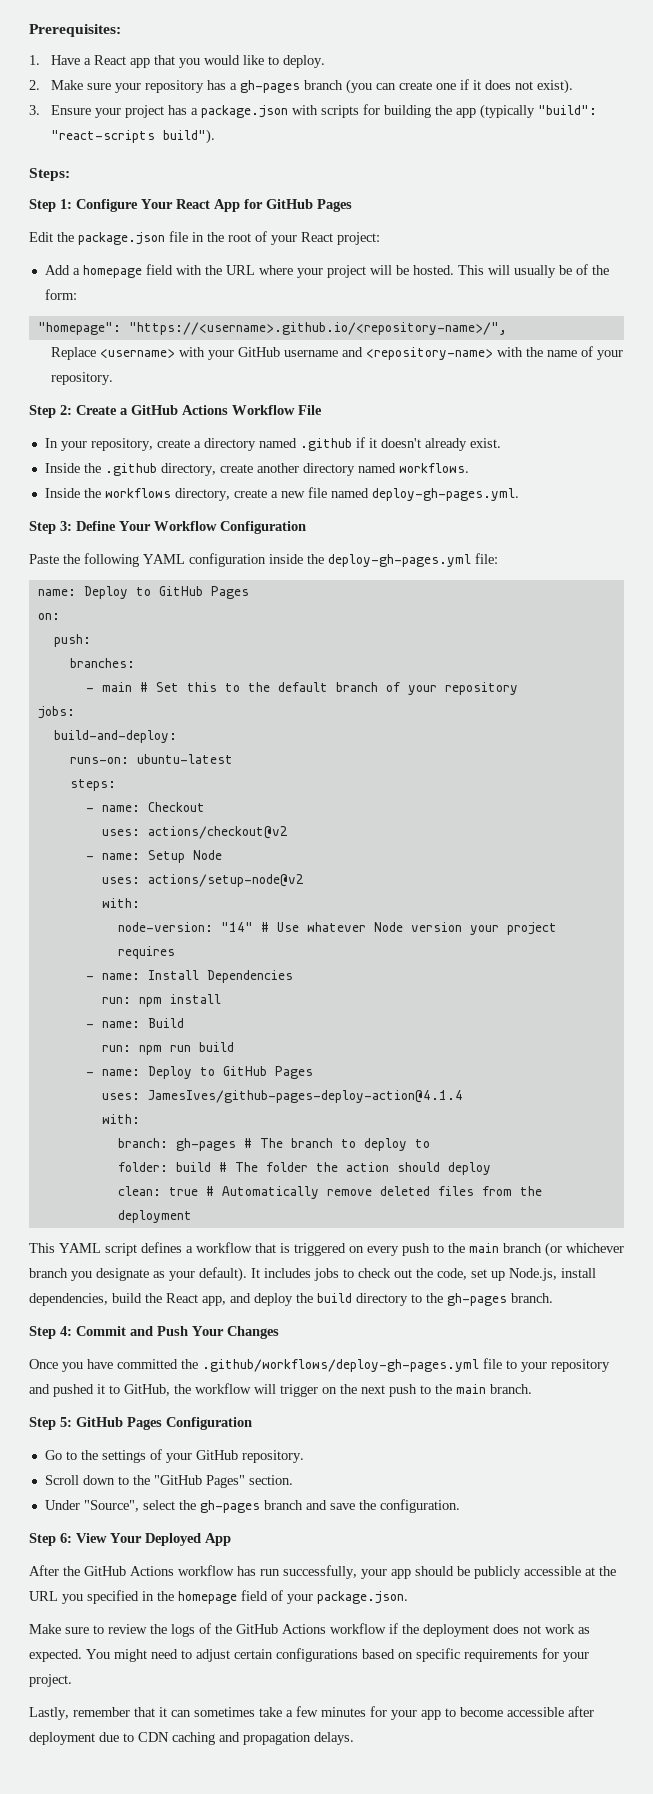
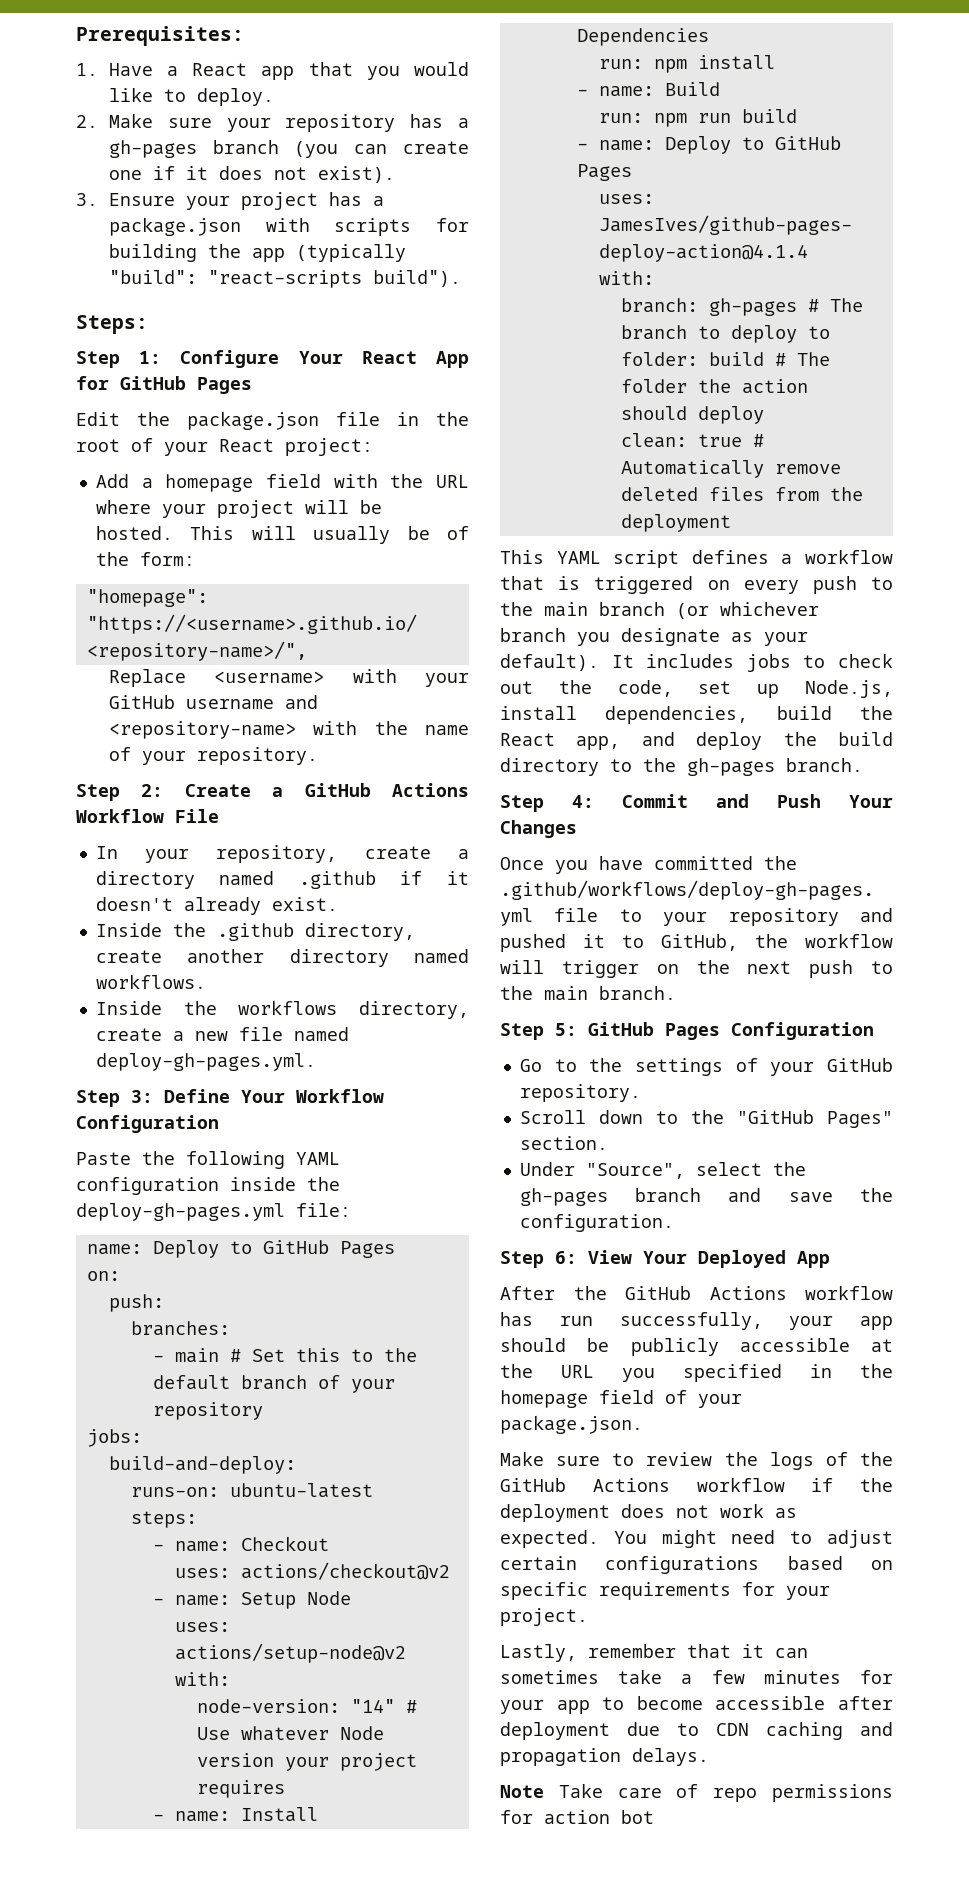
+ Note Take care of repo permissions for action bot

